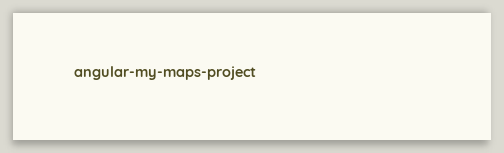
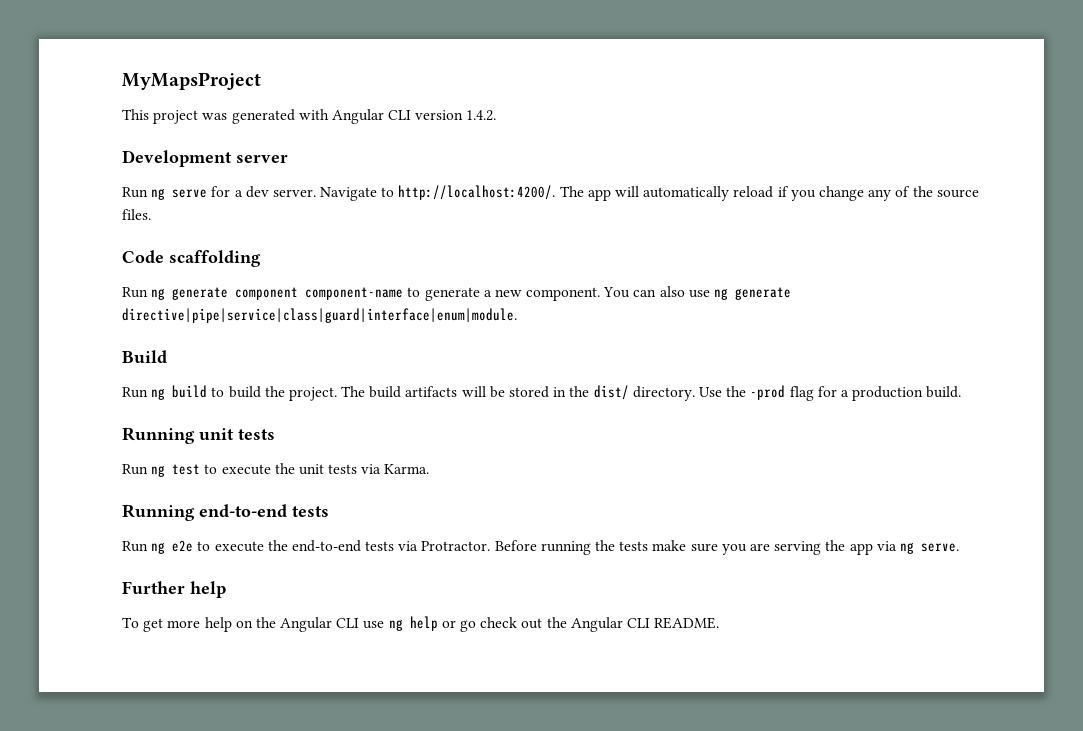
- angular-my-maps-project
+ MyMapsProject
+ This project was generated with Angular CLI version 1.4.2.
+ Development server
+ Run ng serve for a dev server. Navigate to http://localhost:4200/. The app will automatically reload if you change any of the source files.
+ Code scaffolding
+ Run ng generate component component-name to generate a new component. You can also use ng generate directive|pipe|service|class|guard|interface|enum|module.
+ Build
+ Run ng build to build the project. The build artifacts will be stored in the dist/ directory. Use the -prod flag for a production build.
+ Running unit tests
+ Run ng test to execute the unit tests via Karma.
+ Running end-to-end tests
+ Run ng e2e to execute the end-to-end tests via Protractor. Before running the tests make sure you are serving the app via ng serve.
+ Further help
+ To get more help on the Angular CLI use ng help or go check out the Angular CLI README.

